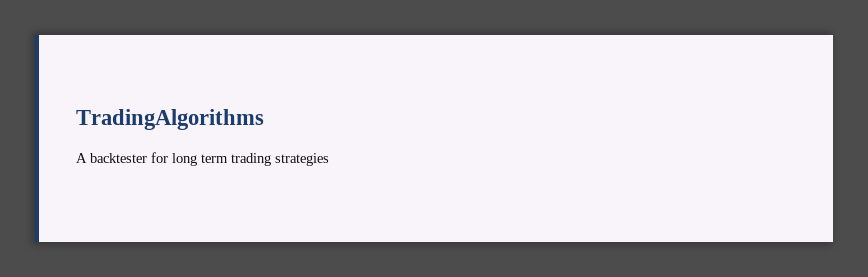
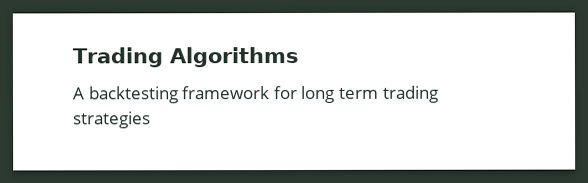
- TradingAlgorithms
+ Trading Algorithms
- A backtester for long term trading strategies
+ A backtesting framework for long term trading strategies

